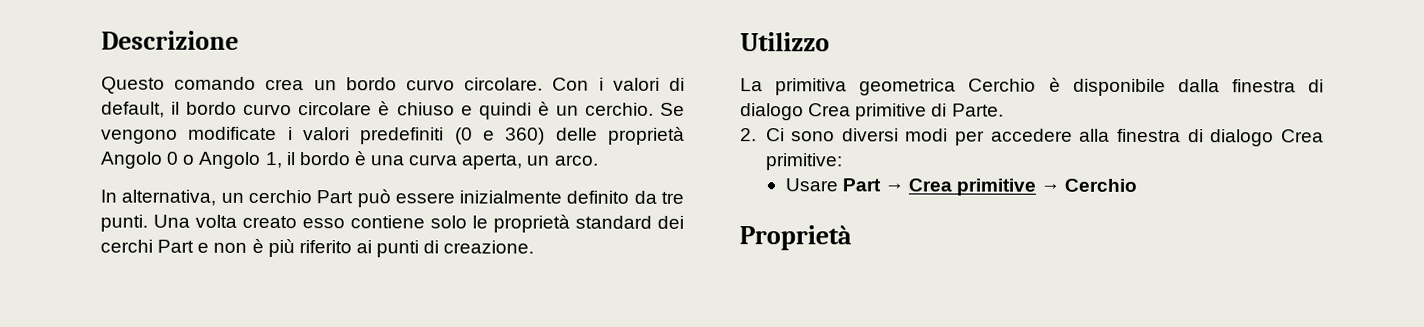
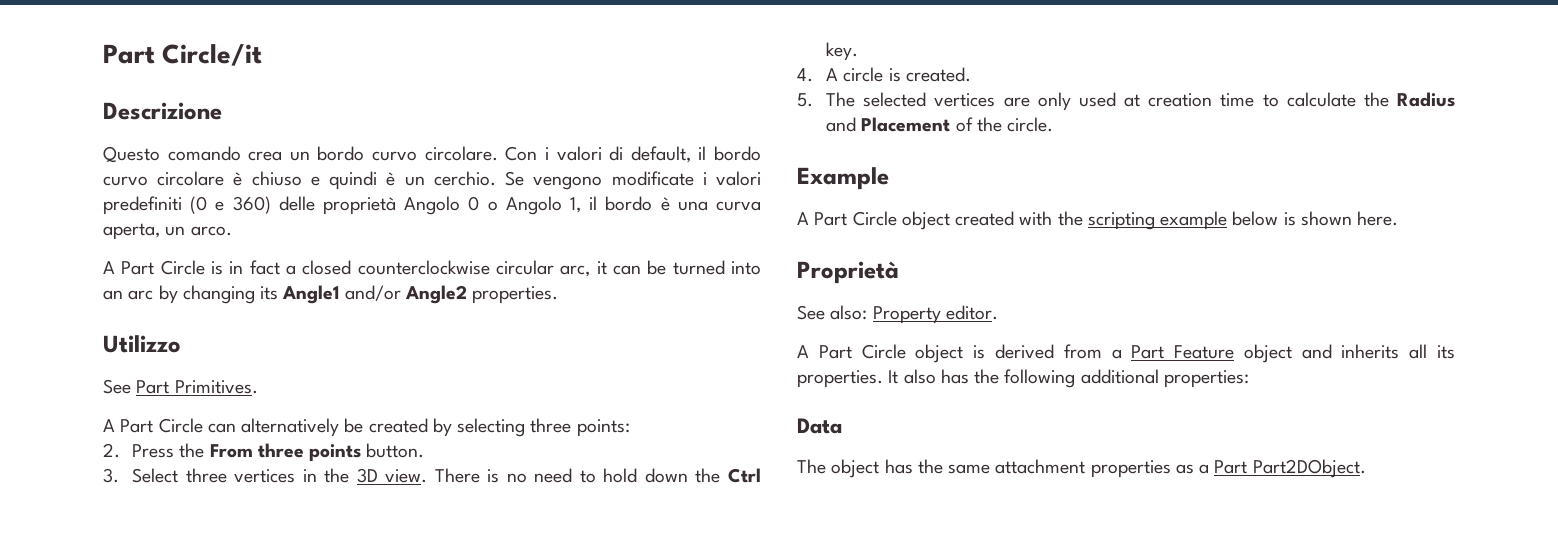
+ Part Circle/it
- In alternativa, un cerchio Part può essere inizialmente definito da tre punti. Una volta creato esso contiene solo le proprietà standard dei cerchi Part e non è più riferito ai punti di creazione.
+ A Part Circle is in fact a closed counterclockwise circular arc, it can be turned into an arc by changing its Angle1 and/or Angle2 properties.
  Utilizzo
- La primitiva geometrica Cerchio è disponibile dalla finestra di dialogo Crea primitive di Parte.
- 2. Ci sono diversi modi per accedere alla finestra di dialogo Crea primitive:
- Usare Part → Crea primitive → Cerchio
+ See Part Primitives.
+ A Part Circle can alternatively be created by selecting three points:
+ 2. Press the From three points button.
+ 3. Select three vertices in the 3D view. There is no need to hold down the Ctrl key.
+ 4. A circle is created.
+ 5. The selected vertices are only used at creation time to calculate the Radius and Placement of the circle.
+ Example
+ A Part Circle object created with the scripting example below is shown here.
  Proprietà
+ See also: Property editor.
+ A Part Circle object is derived from a Part Feature object and inherits all its properties. It also has the following additional properties:
+ Data
+ The object has the same attachment properties as a Part Part2DObject.

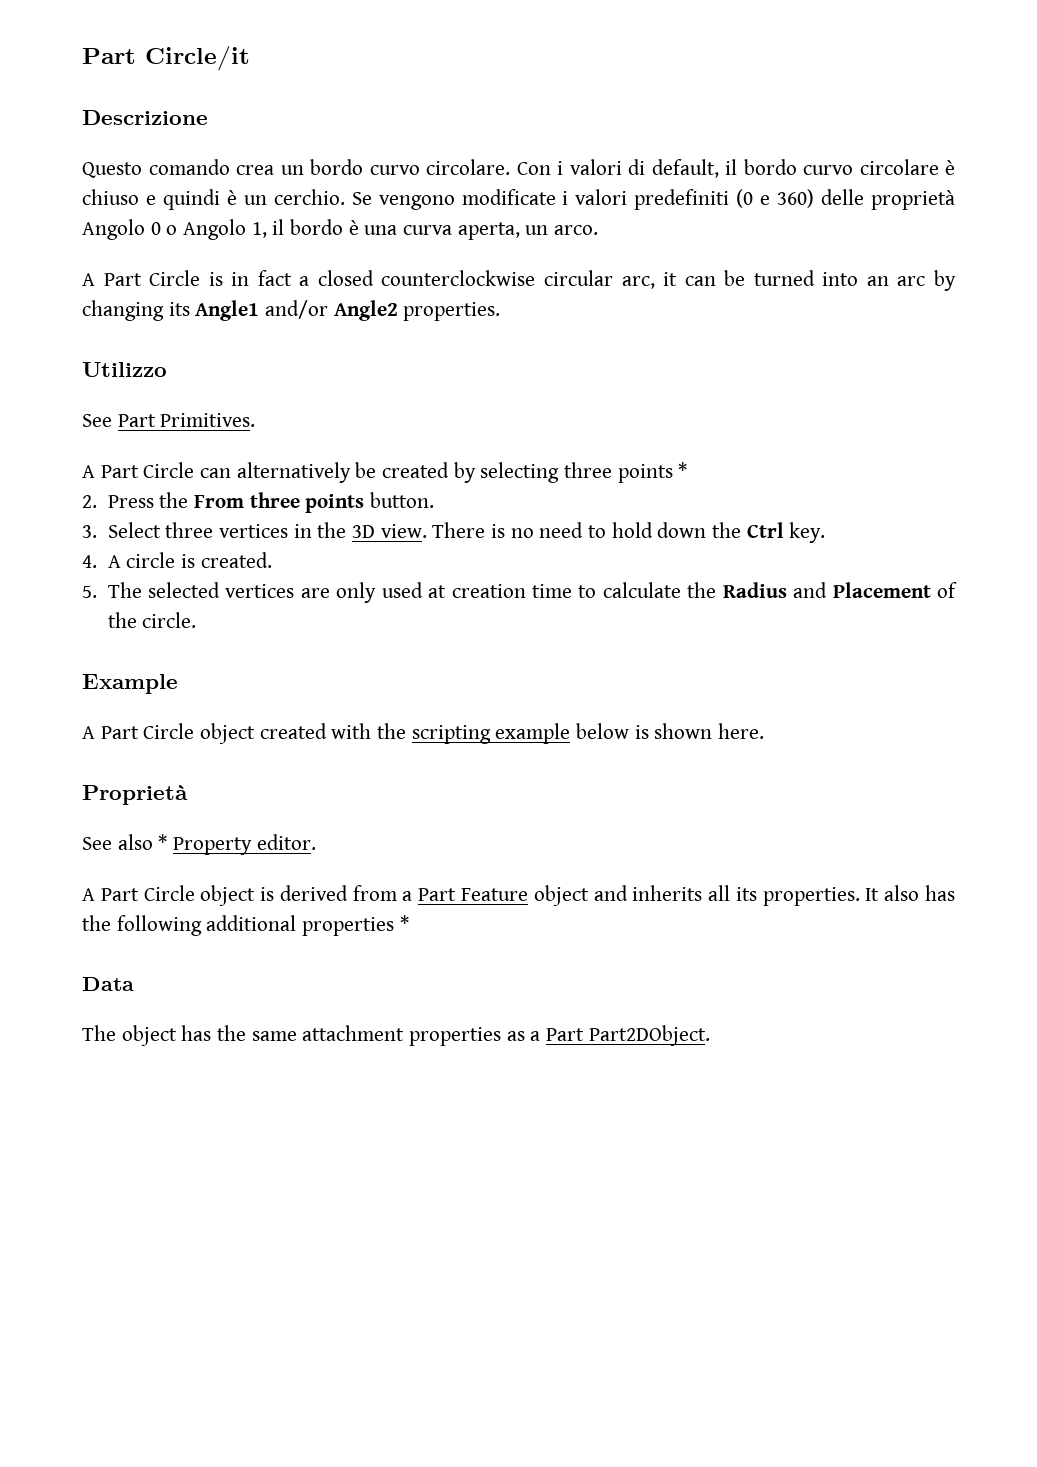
- A Part Circle can alternatively be created by selecting three points:
+ A Part Circle can alternatively be created by selecting three points *
- See also: Property editor.
+ See also * Property editor.
- It also has the following additional properties:
+ It also has the following additional properties *

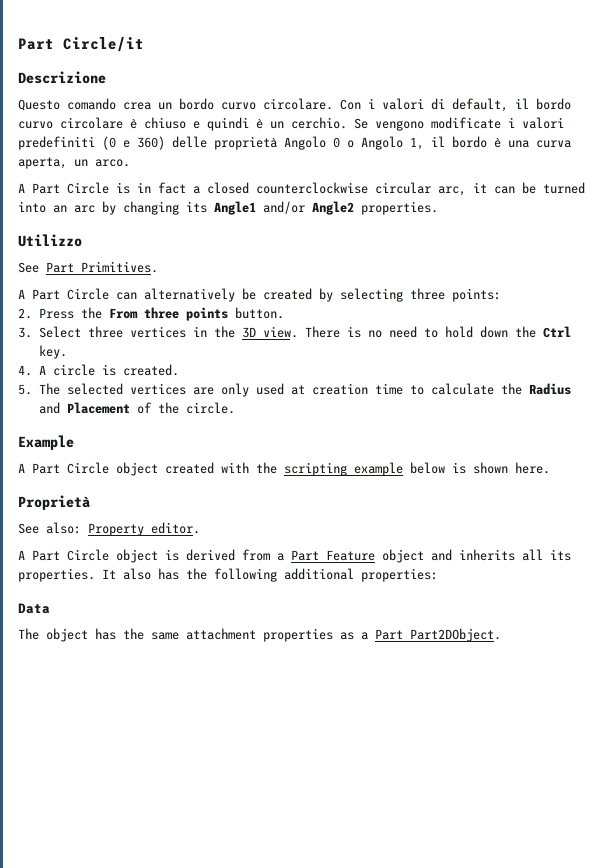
- A Part Circle can alternatively be created by selecting three points *
+ A Part Circle can alternatively be created by selecting three points:
- See also * Property editor.
+ See also: Property editor.
- It also has the following additional properties *
+ It also has the following additional properties:

